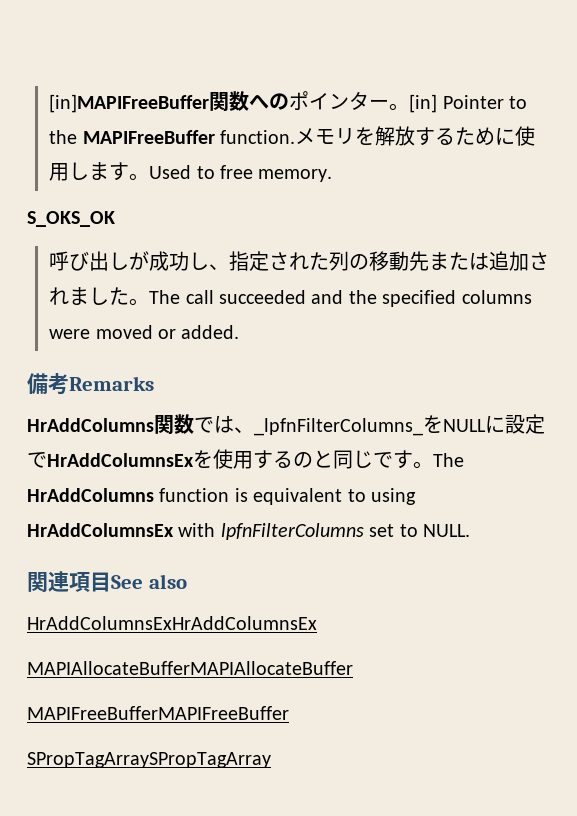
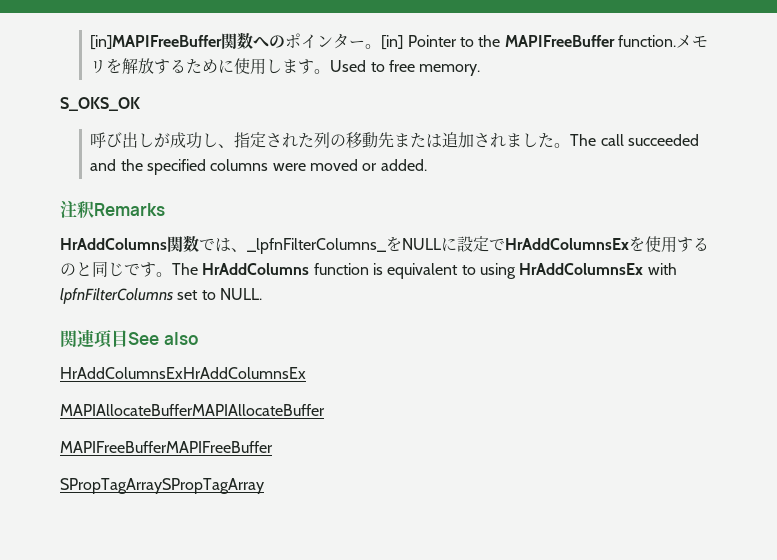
- 備考Remarks
+ 注釈Remarks

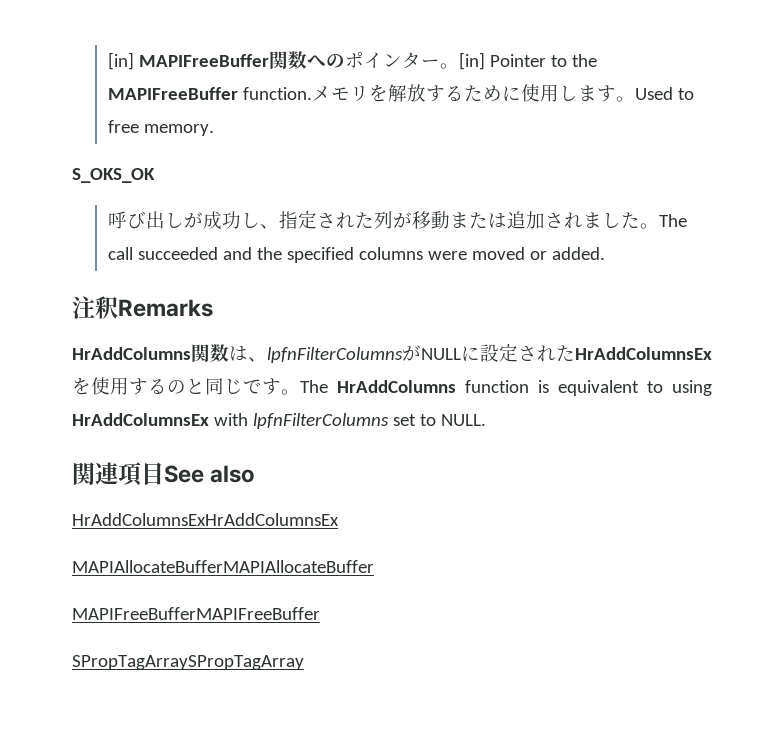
- [in]MAPIFreeBuffer関数へのポインター。
+ [in] MAPIFreeBuffer関数へのポインター。
- 呼び出しが成功し、指定された列の移動先または追加されました。
+ 呼び出しが成功し、指定された列が移動または追加されました。
- HrAddColumns関数では、_lpfnFilterColumns_をNULLに設定でHrAddColumnsExを使用するのと同じです。
+ HrAddColumns関数は、lpfnFilterColumnsがNULLに設定されたHrAddColumnsExを使用するのと同じです。

